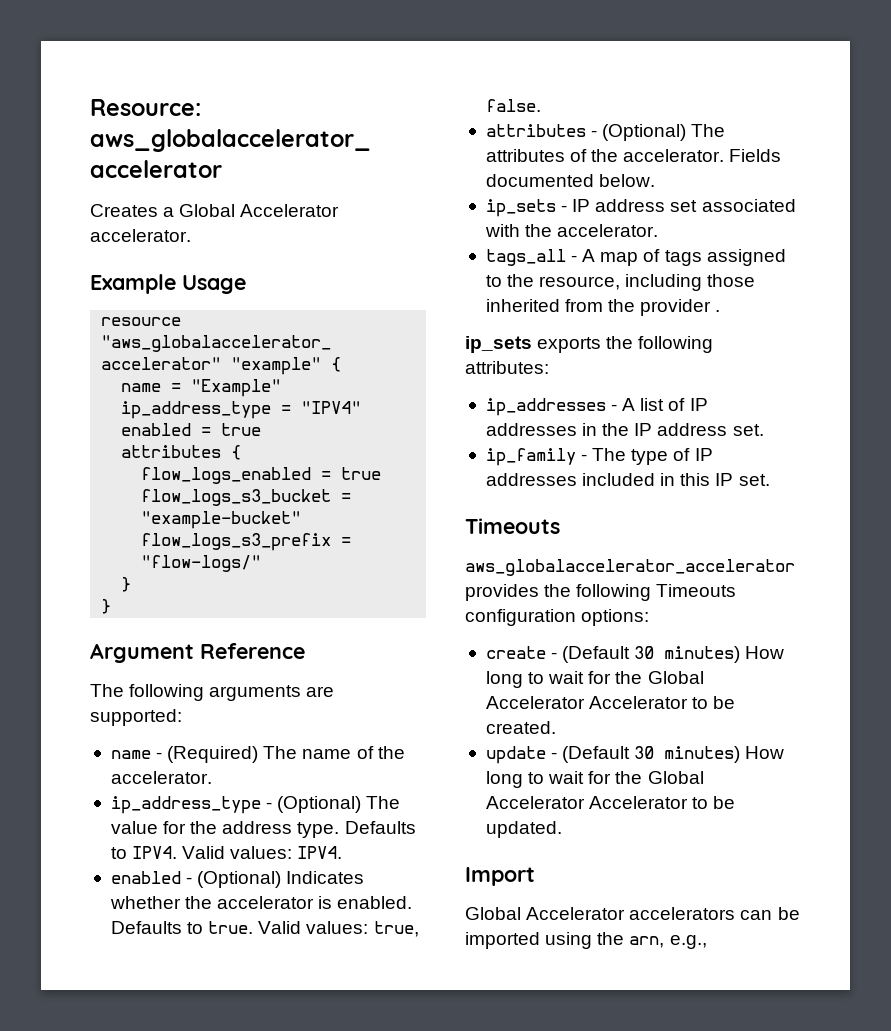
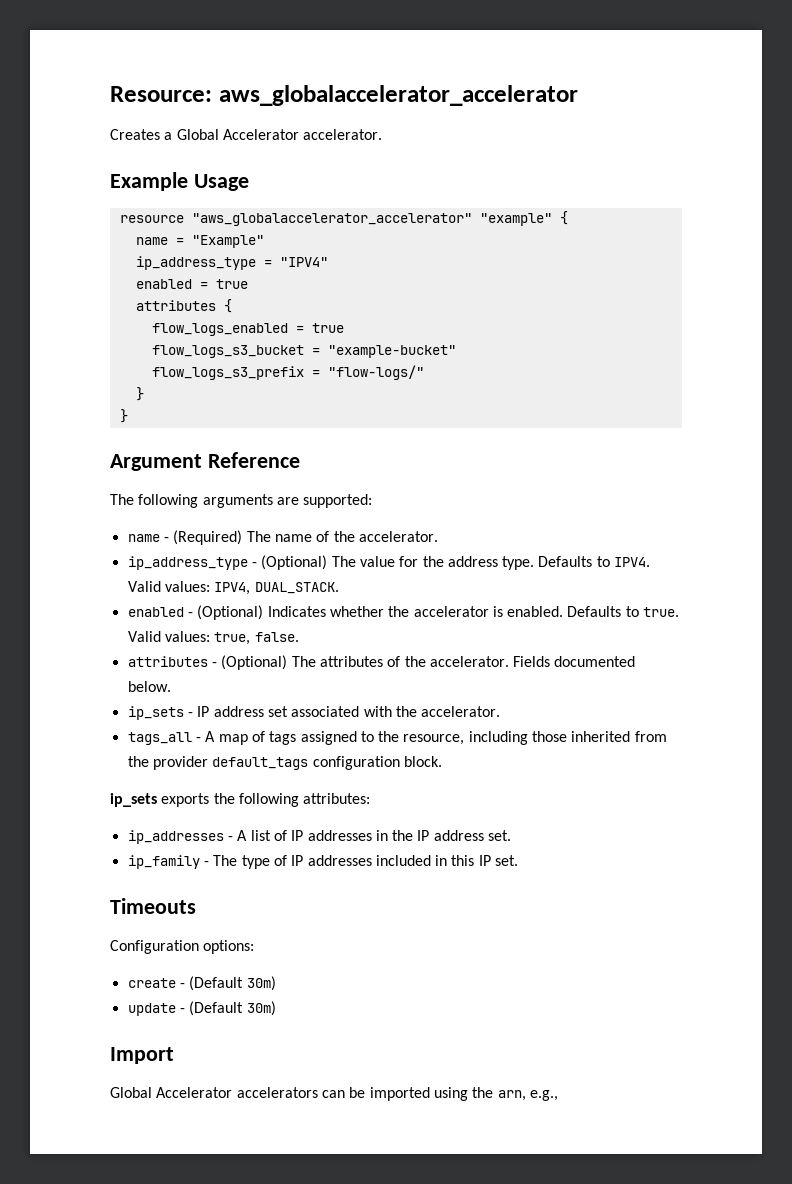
- Valid values: IPV4.
+ Valid values: IPV4, DUAL_STACK.
- tags_all - A map of tags assigned to the resource, including those inherited from the provider .
+ tags_all - A map of tags assigned to the resource, including those inherited from the provider default_tags configuration block.
- aws_globalaccelerator_accelerator provides the following Timeouts configuration options:
- create - (Default 30 minutes) How long to wait for the Global Accelerator Accelerator to be created.
- update - (Default 30 minutes) How long to wait for the Global Accelerator Accelerator to be updated.
+ Configuration options:
+ create - (Default 30m)
+ update - (Default 30m)

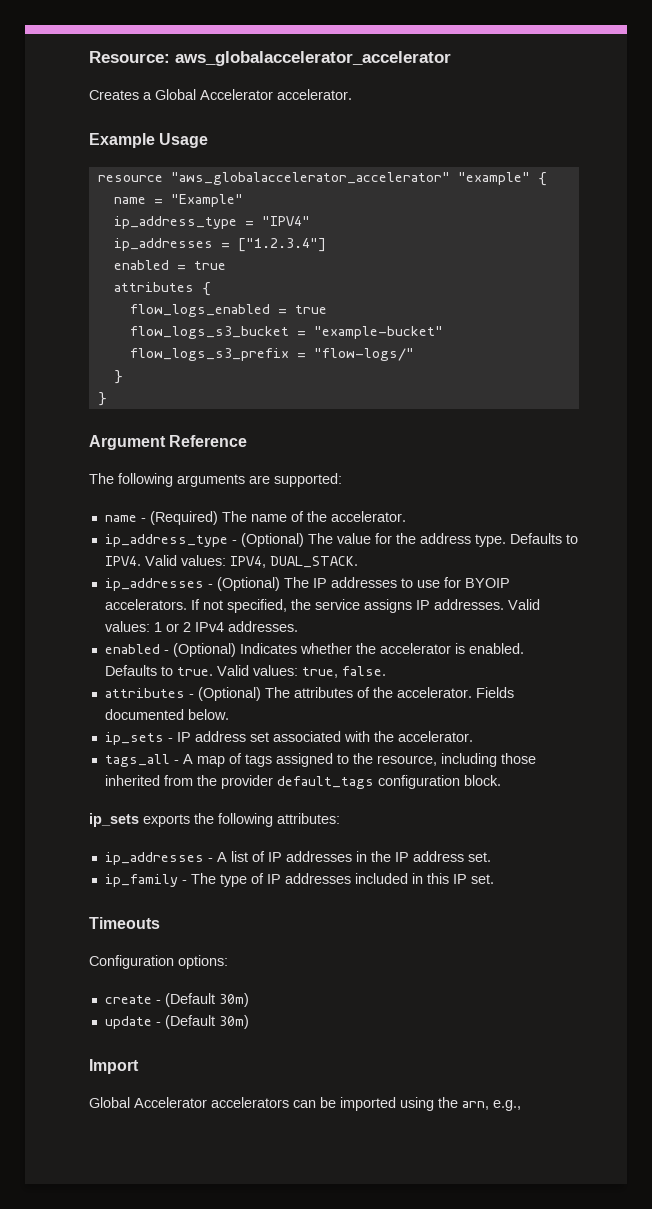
+ ip_addresses = ["1.2.3.4"]
+ ip_addresses - (Optional) The IP addresses to use for BYOIP accelerators. If not specified, the service assigns IP addresses. Valid values: 1 or 2 IPv4 addresses.

